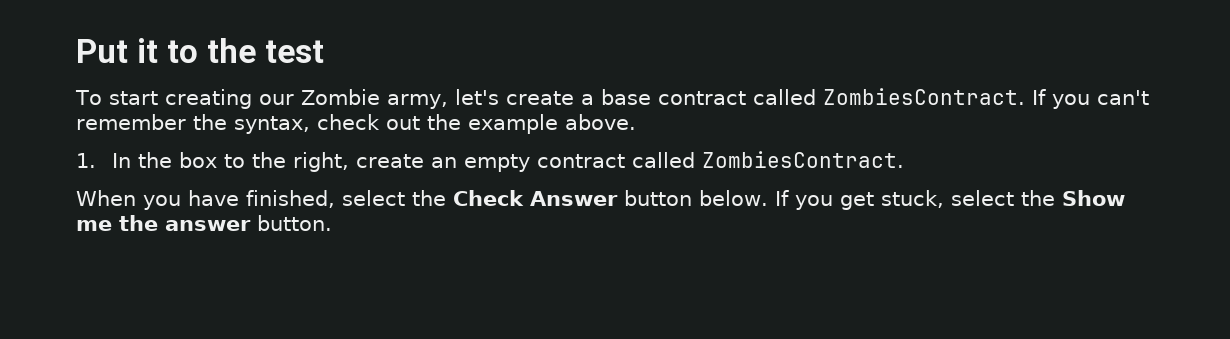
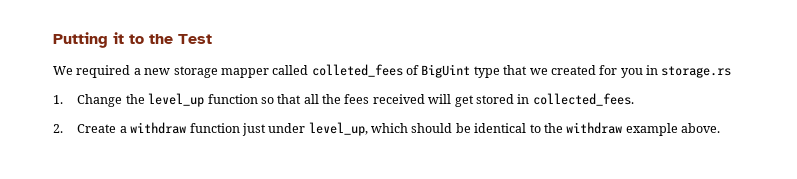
- Put it to the test
- To start creating our Zombie army, let's create a base contract called ZombiesContract. If you can't remember the syntax, check out the example above.
- 1. In the box to the right, create an empty contract called ZombiesContract.
- When you have finished, select the Check Answer button below. If you get stuck, select the Show me the answer button.
+ Putting it to the Test
+ We required a new storage mapper called colleted_fees of BigUint type that we created for you in storage.rs
+ 1. Change the level_up function so that all the fees received will get stored in collected_fees.
+ 2. Create a withdraw function just under level_up, which should be identical to the withdraw example above.

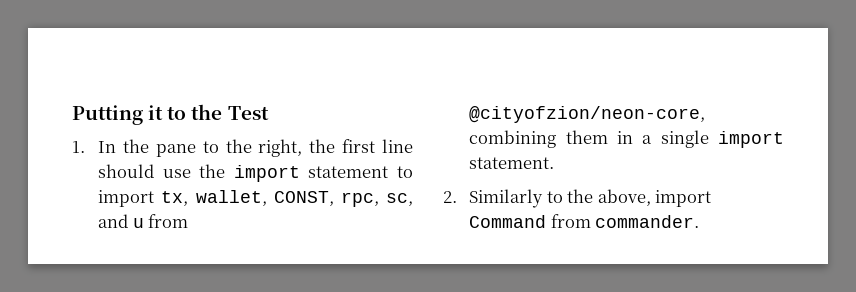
- We required a new storage mapper called colleted_fees of BigUint type that we created for you in storage.rs
- 1. Change the level_up function so that all the fees received will get stored in collected_fees.
- 2. Create a withdraw function just under level_up, which should be identical to the withdraw example above.
+ 1. In the pane to the right, the first line should use the import statement to import tx, wallet, CONST, rpc, sc, and u from @cityofzion/neon-core, combining them in a single import statement.
+ 2. Similarly to the above, import Command from commander.

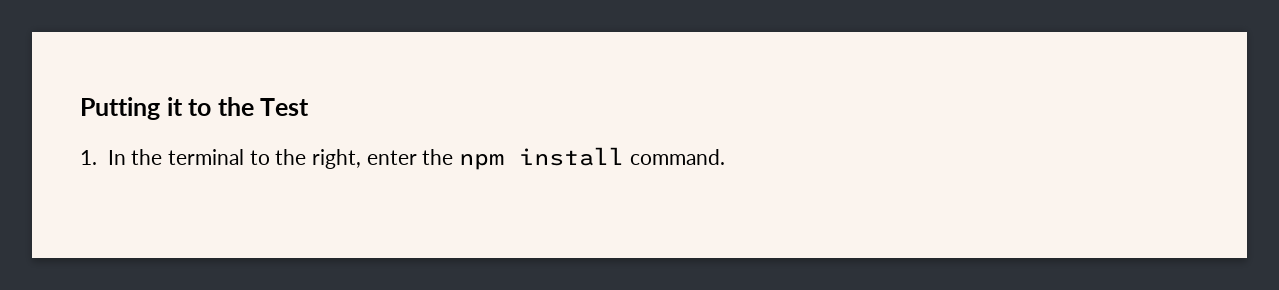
- 1. In the pane to the right, the first line should use the import statement to import tx, wallet, CONST, rpc, sc, and u from @cityofzion/neon-core, combining them in a single import statement.
- 2. Similarly to the above, import Command from commander.
+ 1. In the terminal to the right, enter the npm install command.

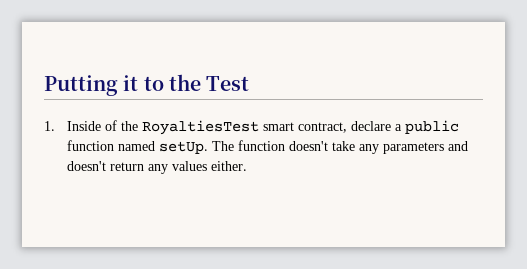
- 1. In the terminal to the right, enter the npm install command.
+ 1. Inside of the RoyaltiesTest smart contract, declare a public function named setUp. The function doesn't take any parameters and doesn't return any values either.

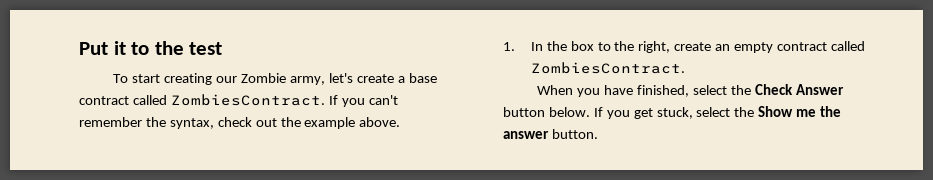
- Putting it to the Test
- 1. Inside of the RoyaltiesTest smart contract, declare a public function named setUp. The function doesn't take any parameters and doesn't return any values either.
+ Put it to the test
+ To start creating our Zombie army, let's create a base contract called ZombiesContract. If you can't remember the syntax, check out the example above.
+ 1. In the box to the right, create an empty contract called ZombiesContract.
+ When you have finished, select the Check Answer button below. If you get stuck, select the Show me the answer button.

